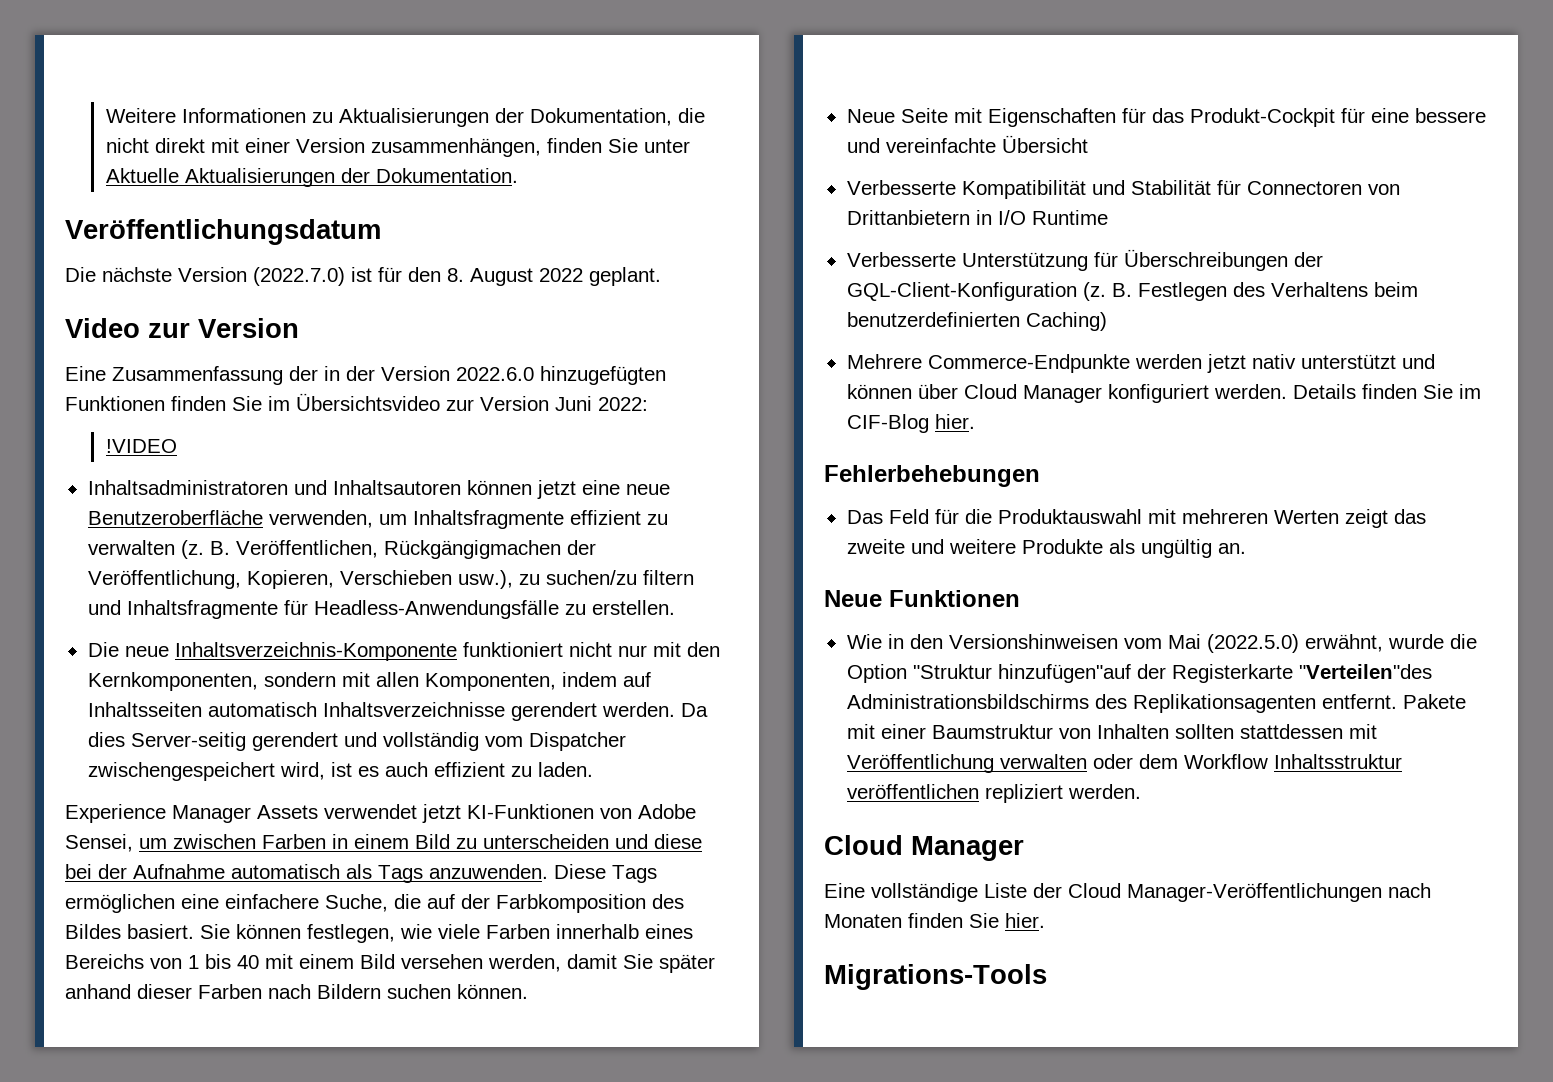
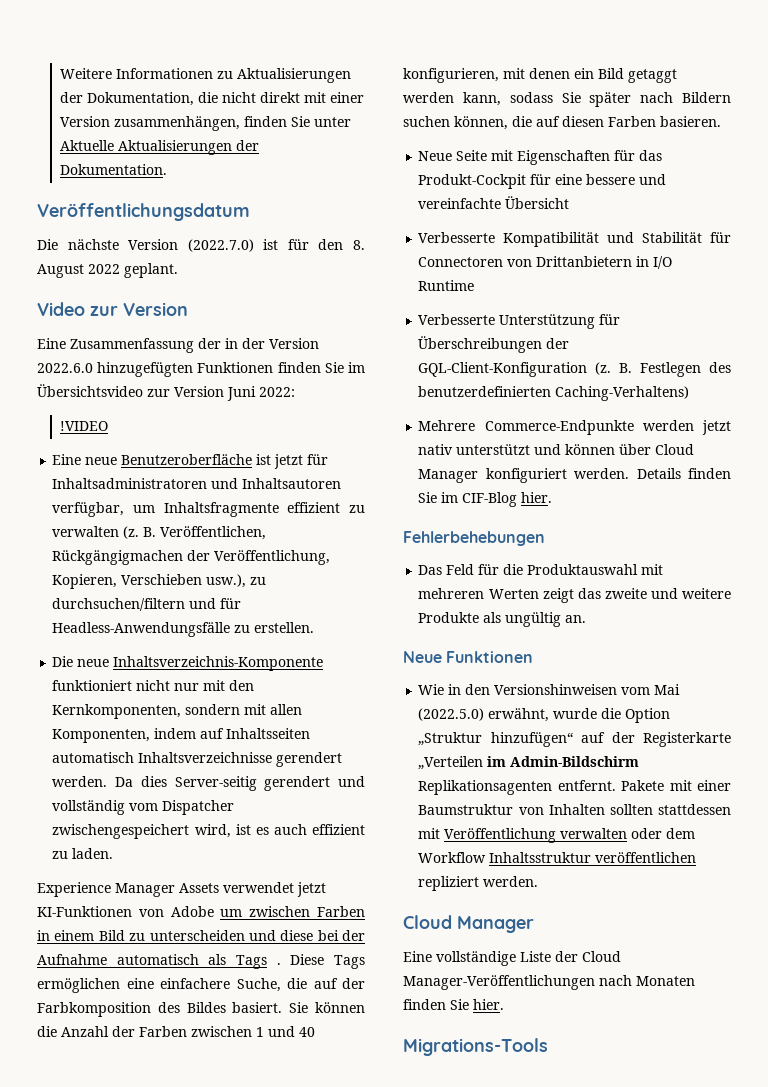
- Inhaltsadministratoren und Inhaltsautoren können jetzt eine neue Benutzeroberfläche verwenden, um Inhaltsfragmente effizient zu verwalten (z.
+ Eine neue Benutzeroberfläche ist jetzt für Inhaltsadministratoren und Inhaltsautoren verfügbar, um Inhaltsfragmente effizient zu verwalten (z.
- B. Veröffentlichen, Rückgängigmachen der Veröffentlichung, Kopieren, Verschieben usw.), zu suchen/zu filtern und Inhaltsfragmente für Headless-Anwendungsfälle zu erstellen.
+ B. Veröffentlichen, Rückgängigmachen der Veröffentlichung, Kopieren, Verschieben usw.), zu durchsuchen/filtern und für Headless-Anwendungsfälle zu erstellen.
- Experience Manager Assets verwendet jetzt KI-Funktionen von Adobe Sensei, um zwischen Farben in einem Bild zu unterscheiden und diese bei der Aufnahme automatisch als Tags anzuwenden.
+ Experience Manager Assets verwendet jetzt KI-Funktionen von Adobe um zwischen Farben in einem Bild zu unterscheiden und diese bei der Aufnahme automatisch als Tags .
- Sie können festlegen, wie viele Farben innerhalb eines Bereichs von 1 bis 40 mit einem Bild versehen werden, damit Sie später anhand dieser Farben nach Bildern suchen können.
+ Sie können die Anzahl der Farben zwischen 1 und 40 konfigurieren, mit denen ein Bild getaggt werden kann, sodass Sie später nach Bildern suchen können, die auf diesen Farben basieren.
- B. Festlegen des Verhaltens beim benutzerdefinierten Caching)
+ B. Festlegen des benutzerdefinierten Caching-Verhaltens)
- Wie in den Versionshinweisen vom Mai (2022.5.0) erwähnt, wurde die Option "Struktur hinzufügen"auf der Registerkarte "Verteilen"des Administrationsbildschirms des Replikationsagenten entfernt.
+ Wie in den Versionshinweisen vom Mai (2022.5.0) erwähnt, wurde die Option „Struktur hinzufügen“ auf der Registerkarte „Verteilen im Admin-Bildschirm Replikationsagenten entfernt.

